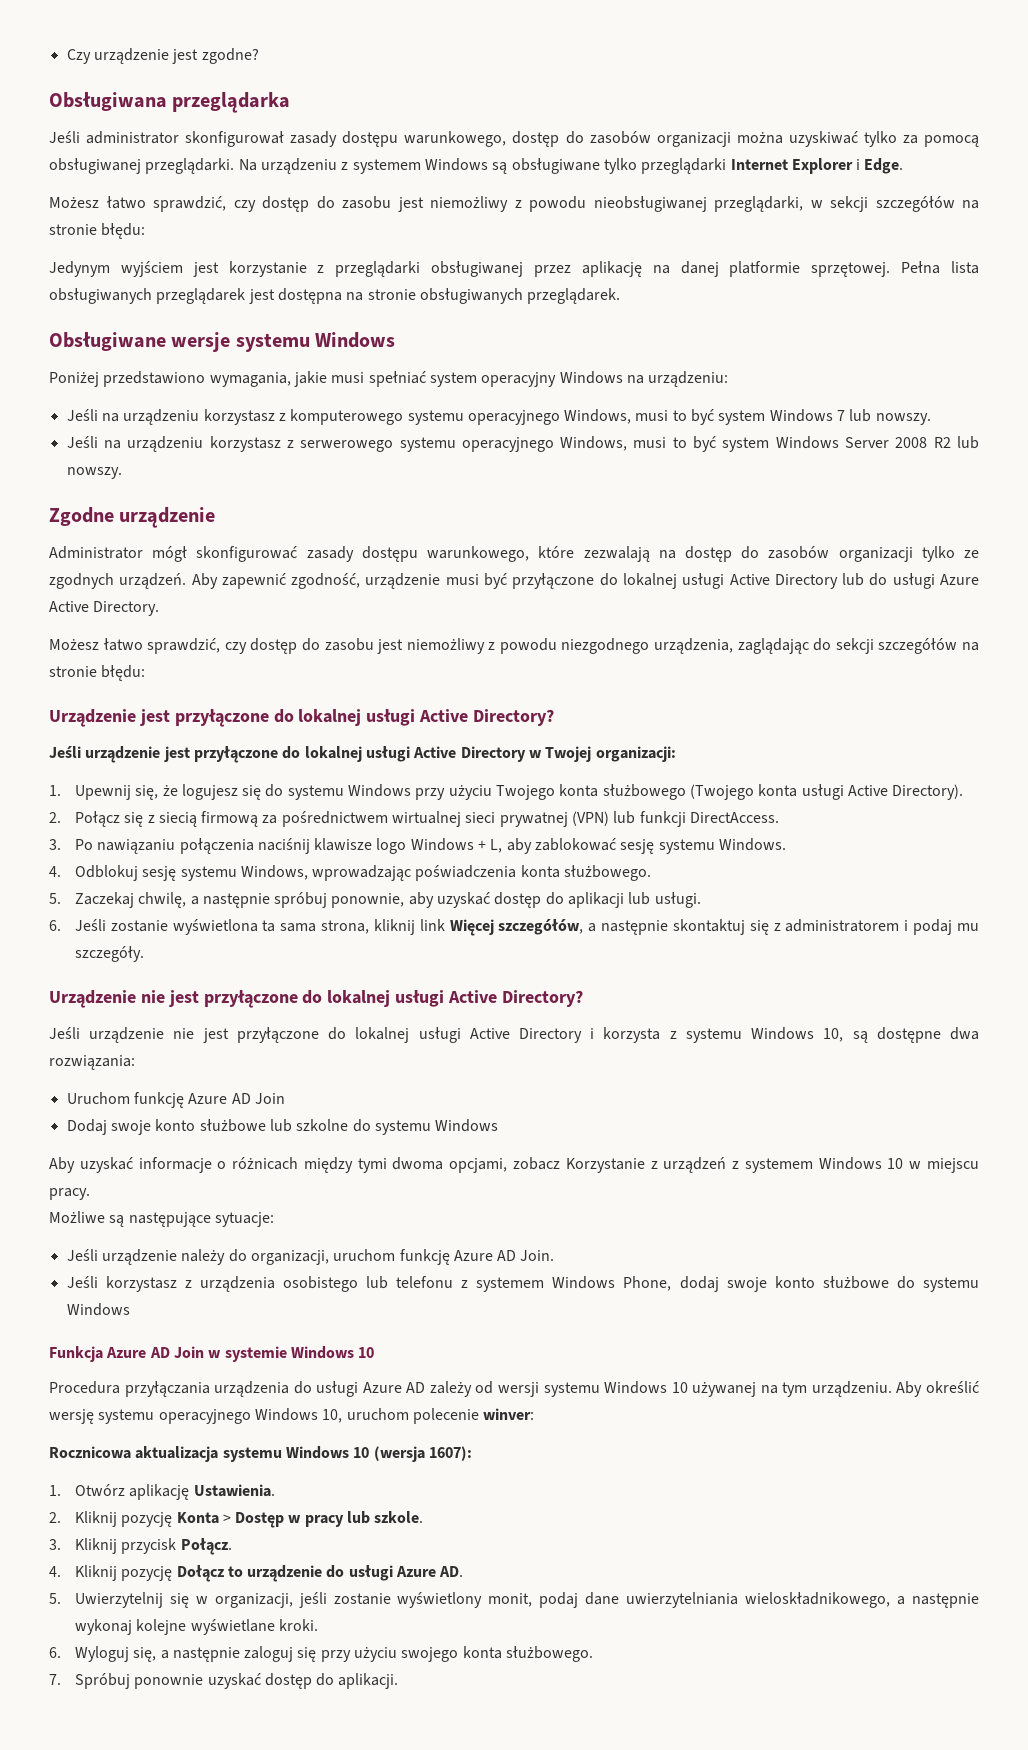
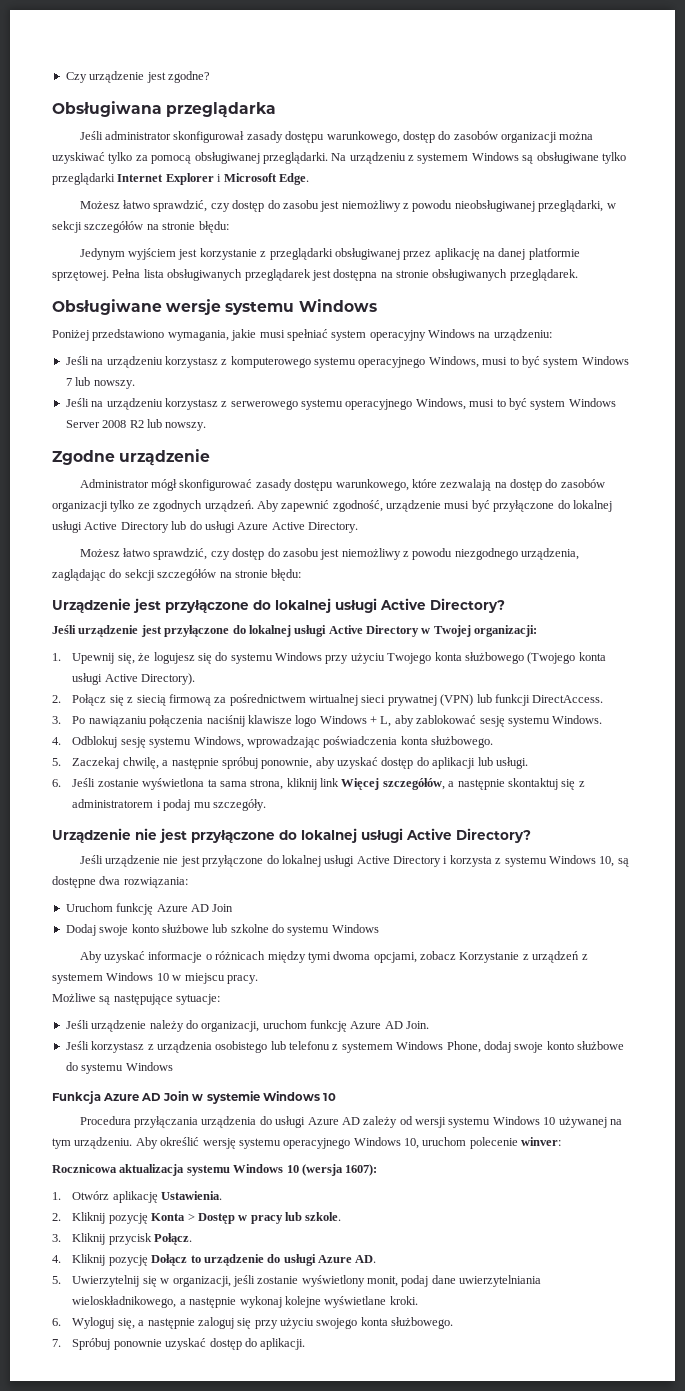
- Na urządzeniu z systemem Windows są obsługiwane tylko przeglądarki Internet Explorer i Edge.
+ Na urządzeniu z systemem Windows są obsługiwane tylko przeglądarki Internet Explorer i Microsoft Edge.

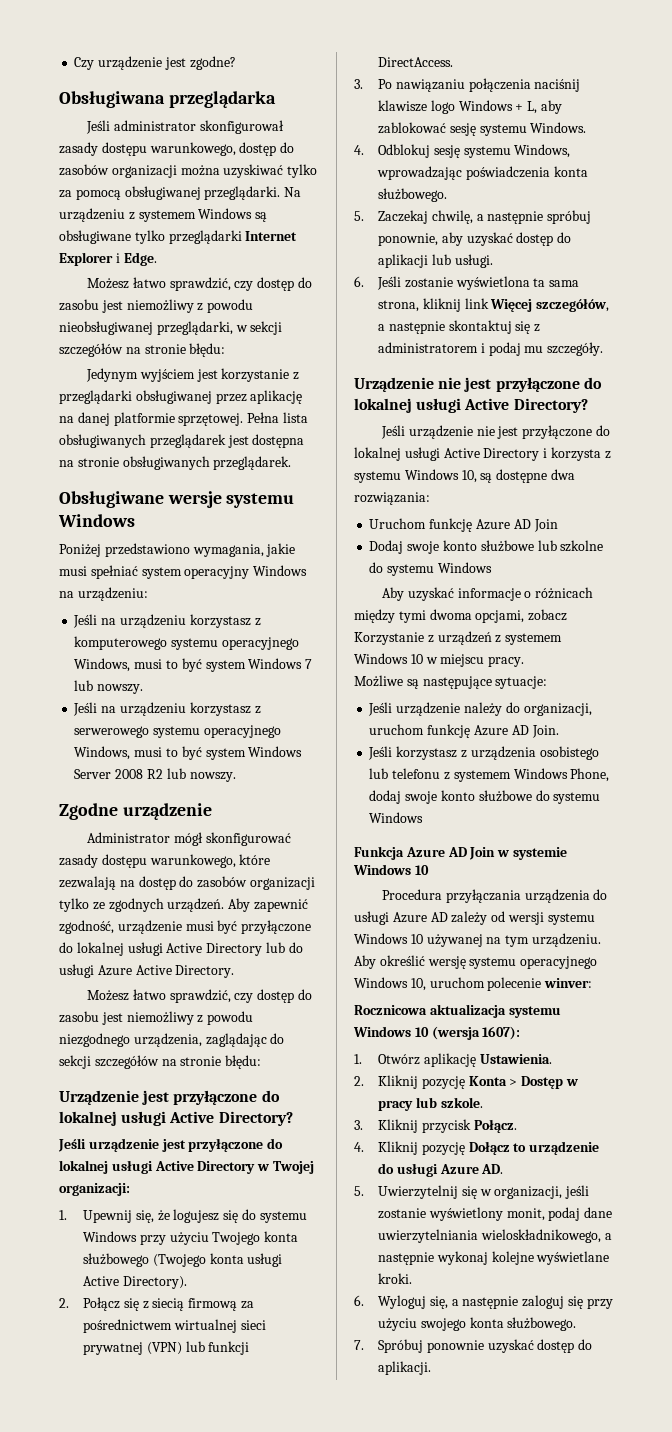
- Na urządzeniu z systemem Windows są obsługiwane tylko przeglądarki Internet Explorer i Microsoft Edge.
+ Na urządzeniu z systemem Windows są obsługiwane tylko przeglądarki Internet Explorer i Edge.

